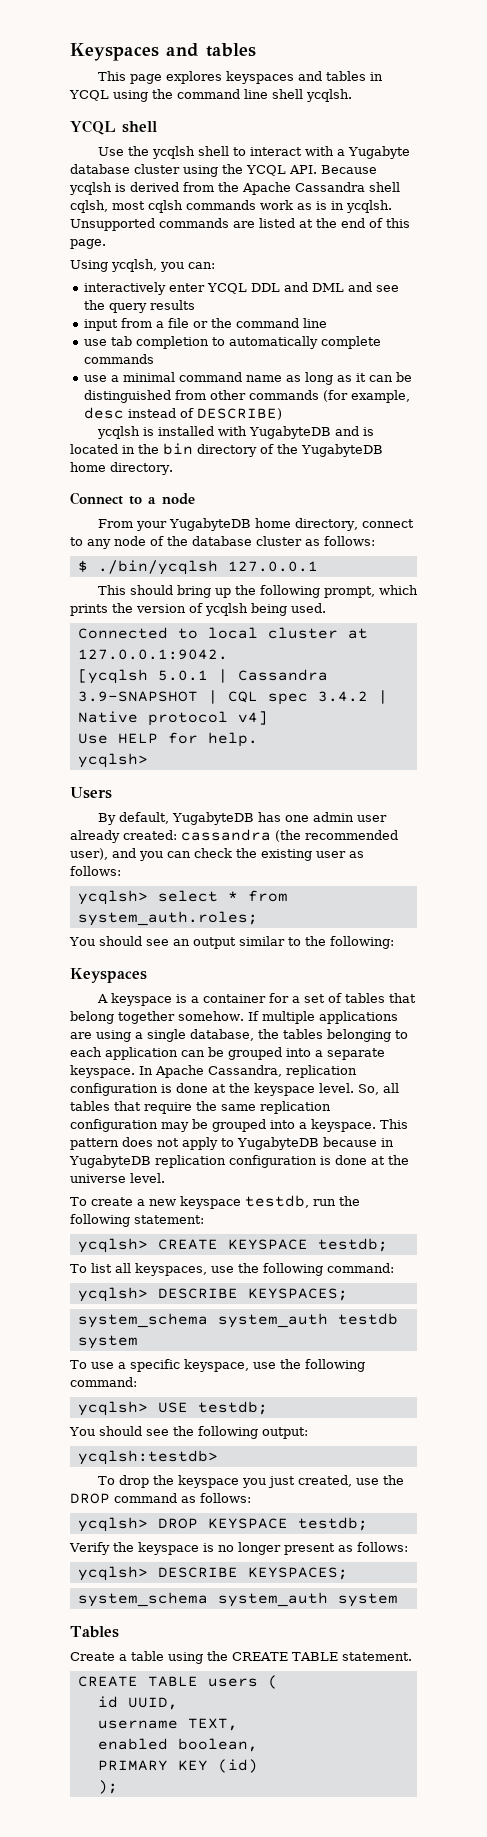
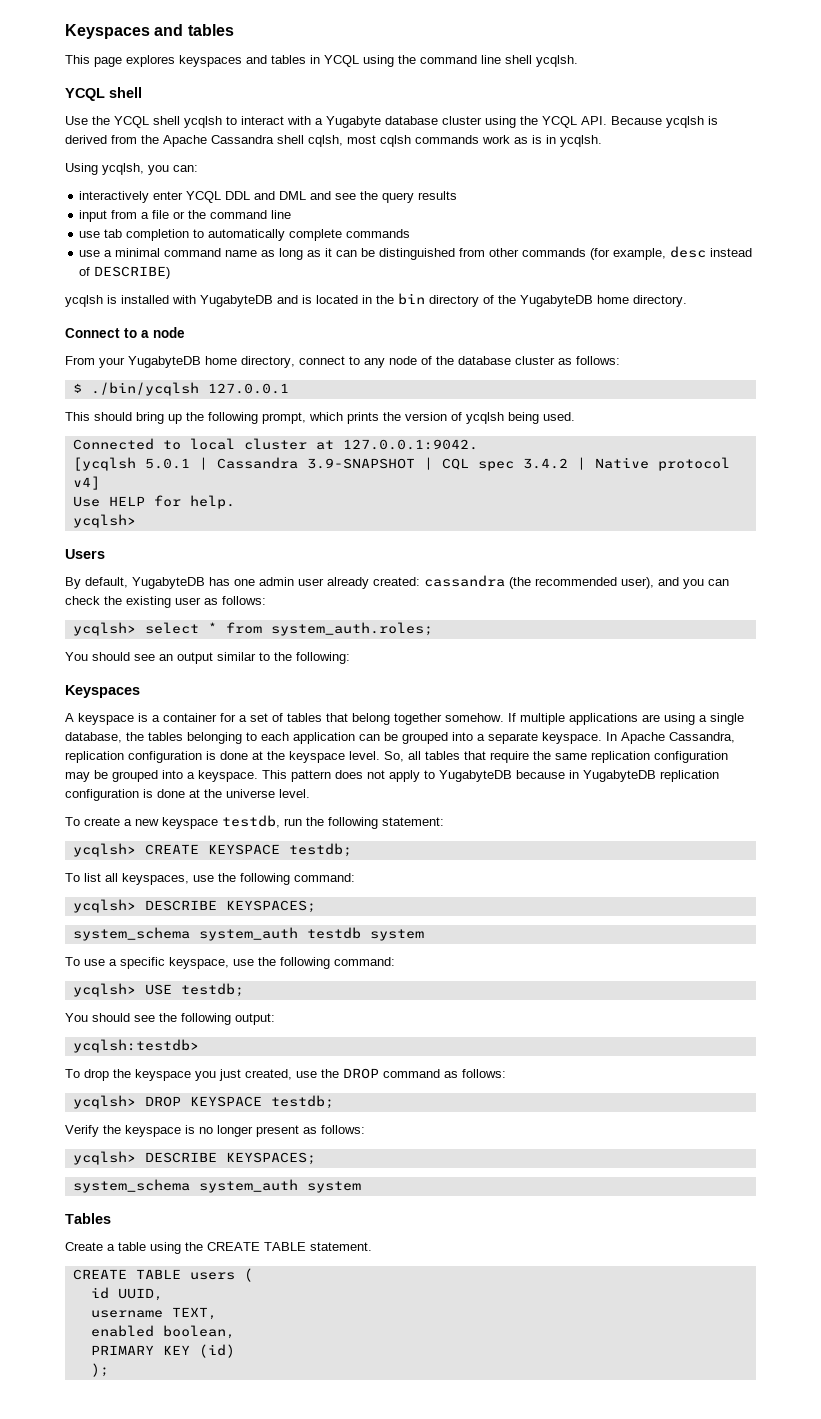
- Use the ycqlsh shell to interact with a Yugabyte database cluster using the YCQL API. Because ycqlsh is derived from the Apache Cassandra shell cqlsh, most cqlsh commands work as is in ycqlsh. Unsupported commands are listed at the end of this page.
+ Use the YCQL shell ycqlsh to interact with a Yugabyte database cluster using the YCQL API. Because ycqlsh is derived from the Apache Cassandra shell cqlsh, most cqlsh commands work as is in ycqlsh.

